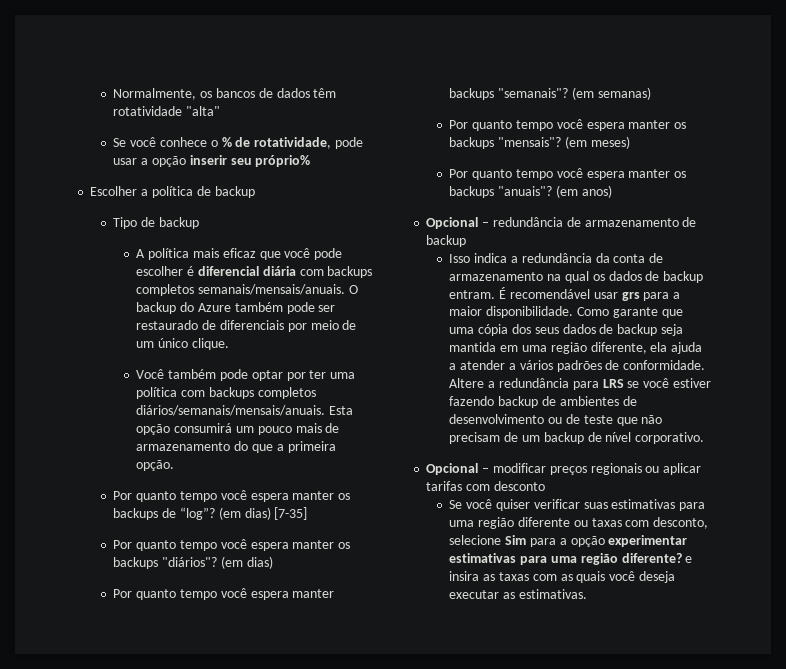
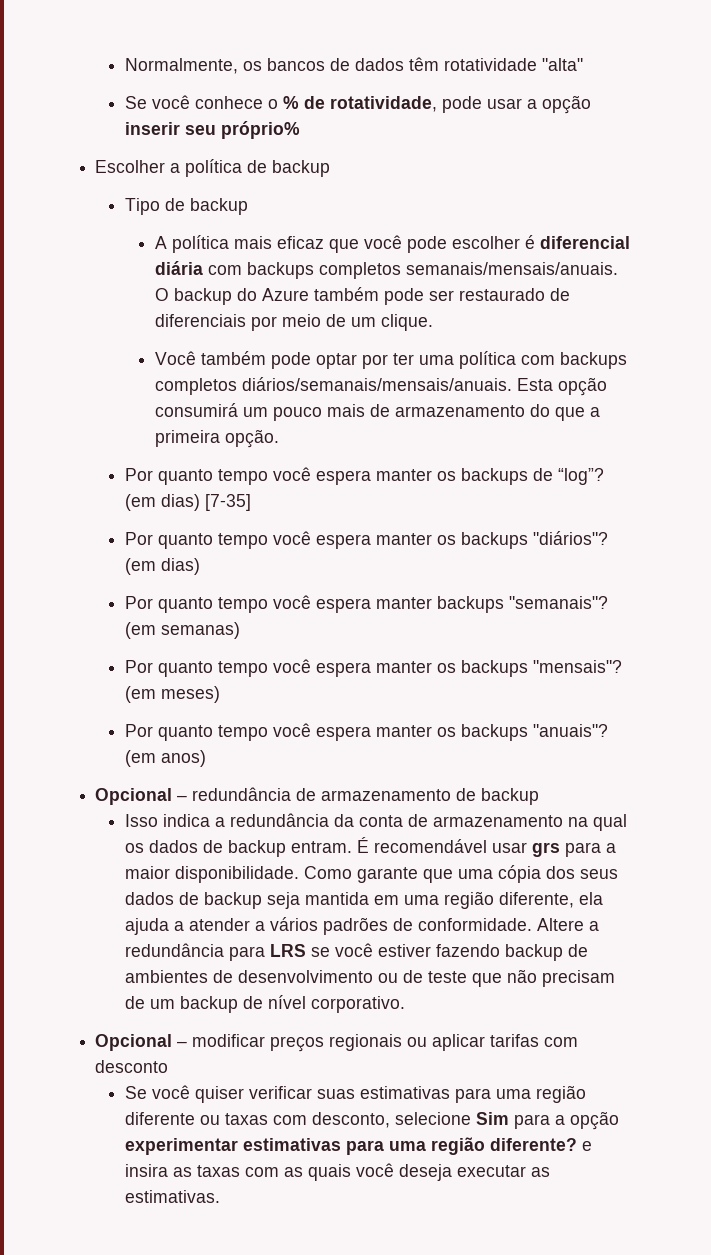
- O backup do Azure também pode ser restaurado de diferenciais por meio de um único clique.
+ O backup do Azure também pode ser restaurado de diferenciais por meio de um clique.

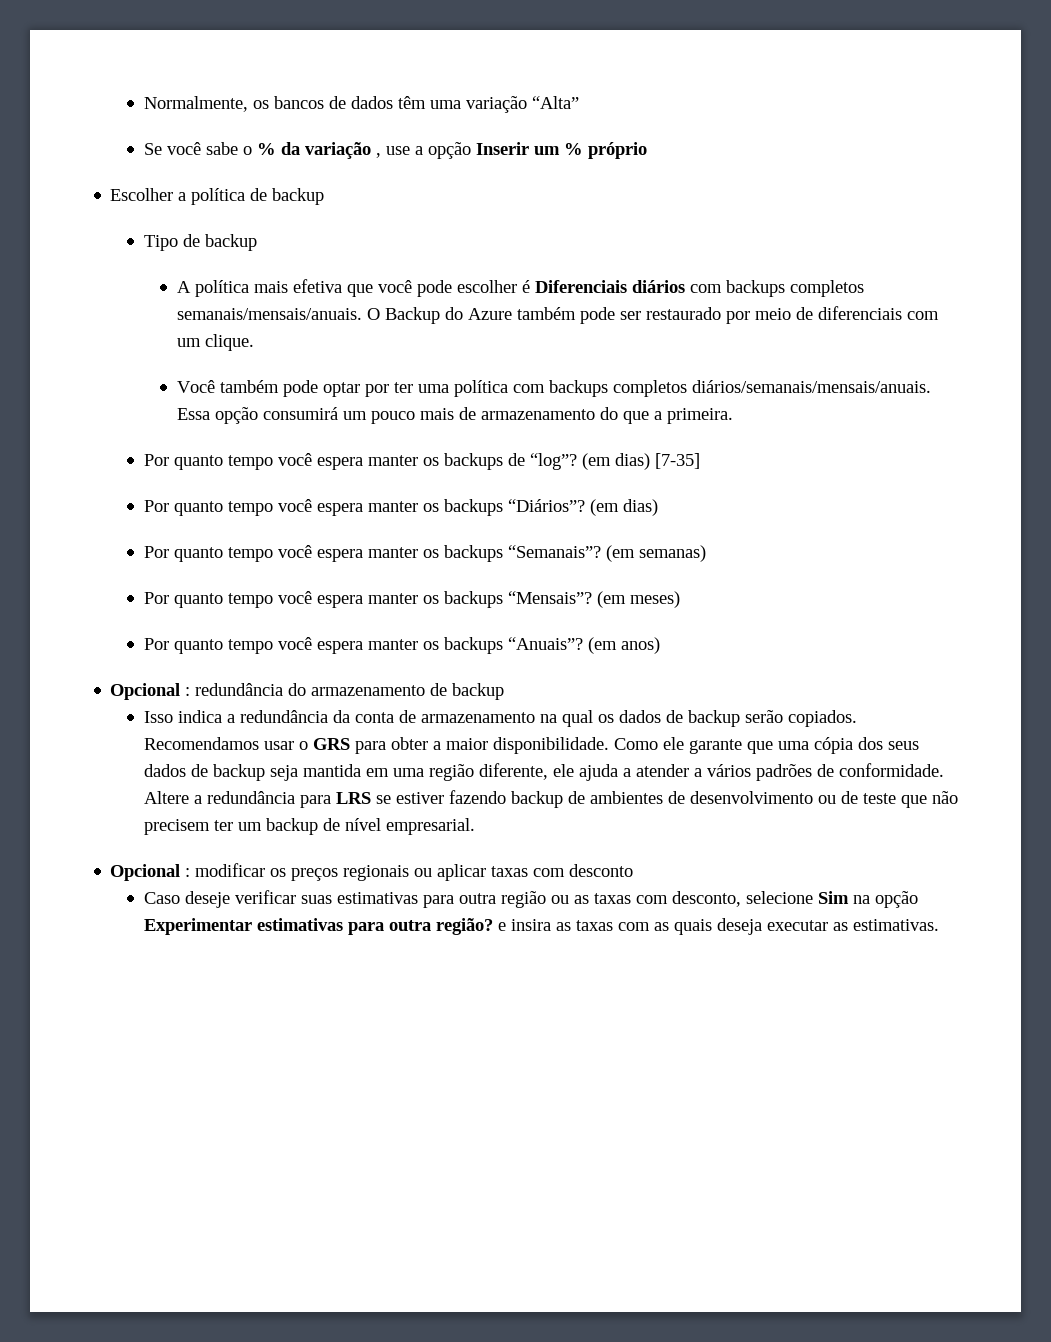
- Normalmente, os bancos de dados têm rotatividade "alta"
- Se você conhece o % de rotatividade, pode usar a opção inserir seu próprio%
+ Normalmente, os bancos de dados têm uma variação “Alta”
+ Se você sabe o % da variação , use a opção Inserir um % próprio
- A política mais eficaz que você pode escolher é diferencial diária com backups completos semanais/mensais/anuais.
+ A política mais efetiva que você pode escolher é Diferenciais diários com backups completos semanais/mensais/anuais.
- O backup do Azure também pode ser restaurado de diferenciais por meio de um clique.
+ O Backup do Azure também pode ser restaurado por meio de diferenciais com um clique.
- Esta opção consumirá um pouco mais de armazenamento do que a primeira opção.
+ Essa opção consumirá um pouco mais de armazenamento do que a primeira.
- Por quanto tempo você espera manter os backups "diários"?
+ Por quanto tempo você espera manter os backups “Diários”?
- Por quanto tempo você espera manter backups "semanais"?
+ Por quanto tempo você espera manter os backups “Semanais”?
- Por quanto tempo você espera manter os backups "mensais"?
+ Por quanto tempo você espera manter os backups “Mensais”?
- Por quanto tempo você espera manter os backups "anuais"?
+ Por quanto tempo você espera manter os backups “Anuais”?
- Opcional – redundância de armazenamento de backup
+ Opcional : redundância do armazenamento de backup
- Isso indica a redundância da conta de armazenamento na qual os dados de backup entram. É recomendável usar grs para a maior disponibilidade.
+ Isso indica a redundância da conta de armazenamento na qual os dados de backup serão copiados. Recomendamos usar o GRS para obter a maior disponibilidade.
- Como garante que uma cópia dos seus dados de backup seja mantida em uma região diferente, ela ajuda a atender a vários padrões de conformidade.
+ Como ele garante que uma cópia dos seus dados de backup seja mantida em uma região diferente, ele ajuda a atender a vários padrões de conformidade.
- Altere a redundância para LRS se você estiver fazendo backup de ambientes de desenvolvimento ou de teste que não precisam de um backup de nível corporativo.
- Opcional – modificar preços regionais ou aplicar tarifas com desconto
+ Altere a redundância para LRS se estiver fazendo backup de ambientes de desenvolvimento ou de teste que não precisem ter um backup de nível empresarial.
+ Opcional : modificar os preços regionais ou aplicar taxas com desconto
- Se você quiser verificar suas estimativas para uma região diferente ou taxas com desconto, selecione Sim para a opção experimentar estimativas para uma região diferente? e insira as taxas com as quais você deseja executar as estimativas.
+ Caso deseje verificar suas estimativas para outra região ou as taxas com desconto, selecione Sim na opção Experimentar estimativas para outra região? e insira as taxas com as quais deseja executar as estimativas.

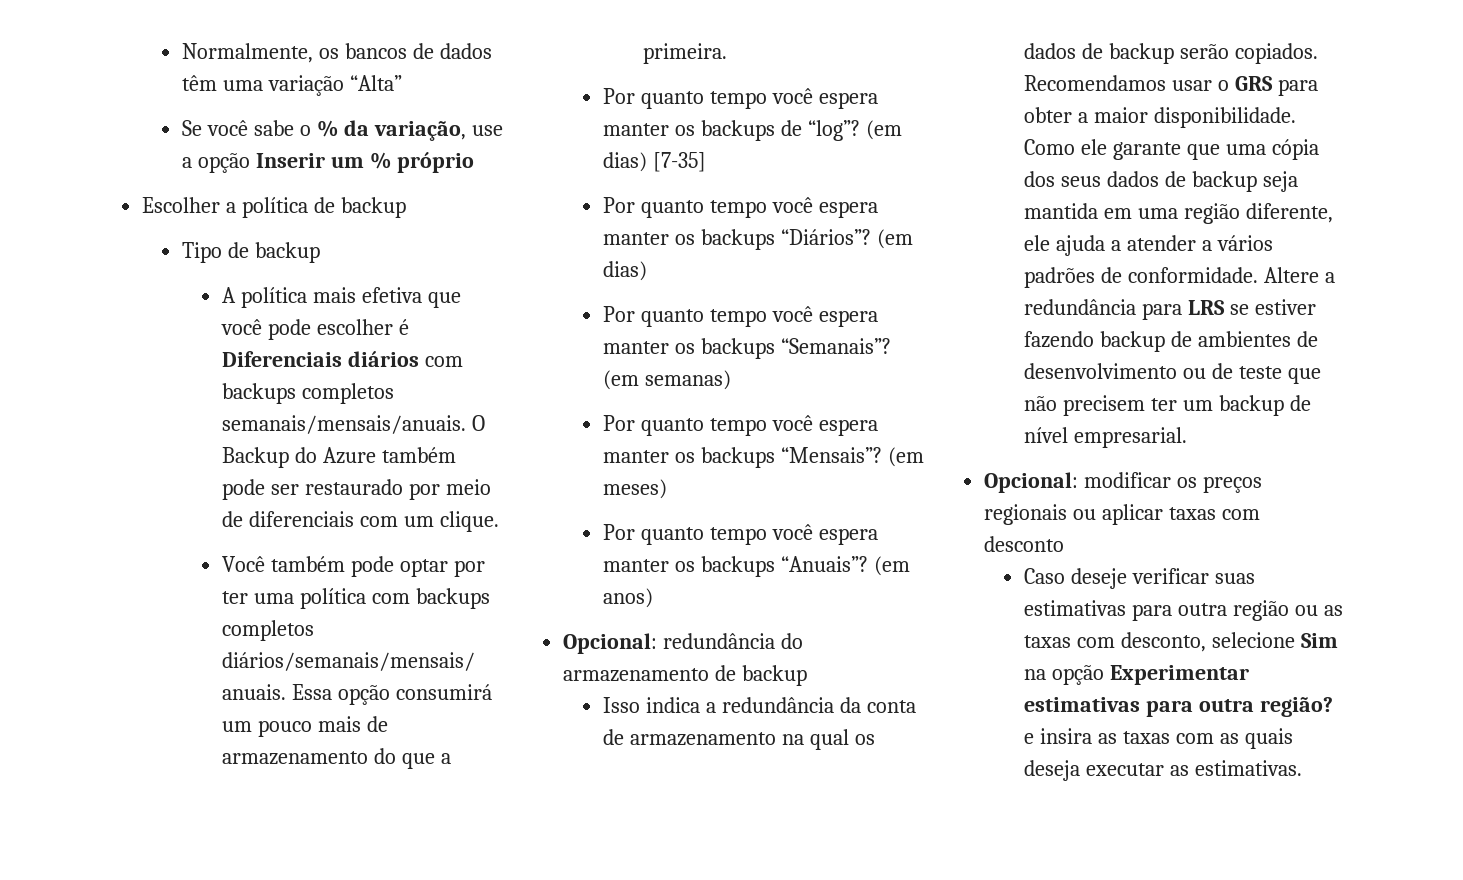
- Se você sabe o % da variação , use a opção Inserir um % próprio
+ Se você sabe o % da variação, use a opção Inserir um % próprio
- Opcional : redundância do armazenamento de backup
+ Opcional: redundância do armazenamento de backup
- Opcional : modificar os preços regionais ou aplicar taxas com desconto
+ Opcional: modificar os preços regionais ou aplicar taxas com desconto

